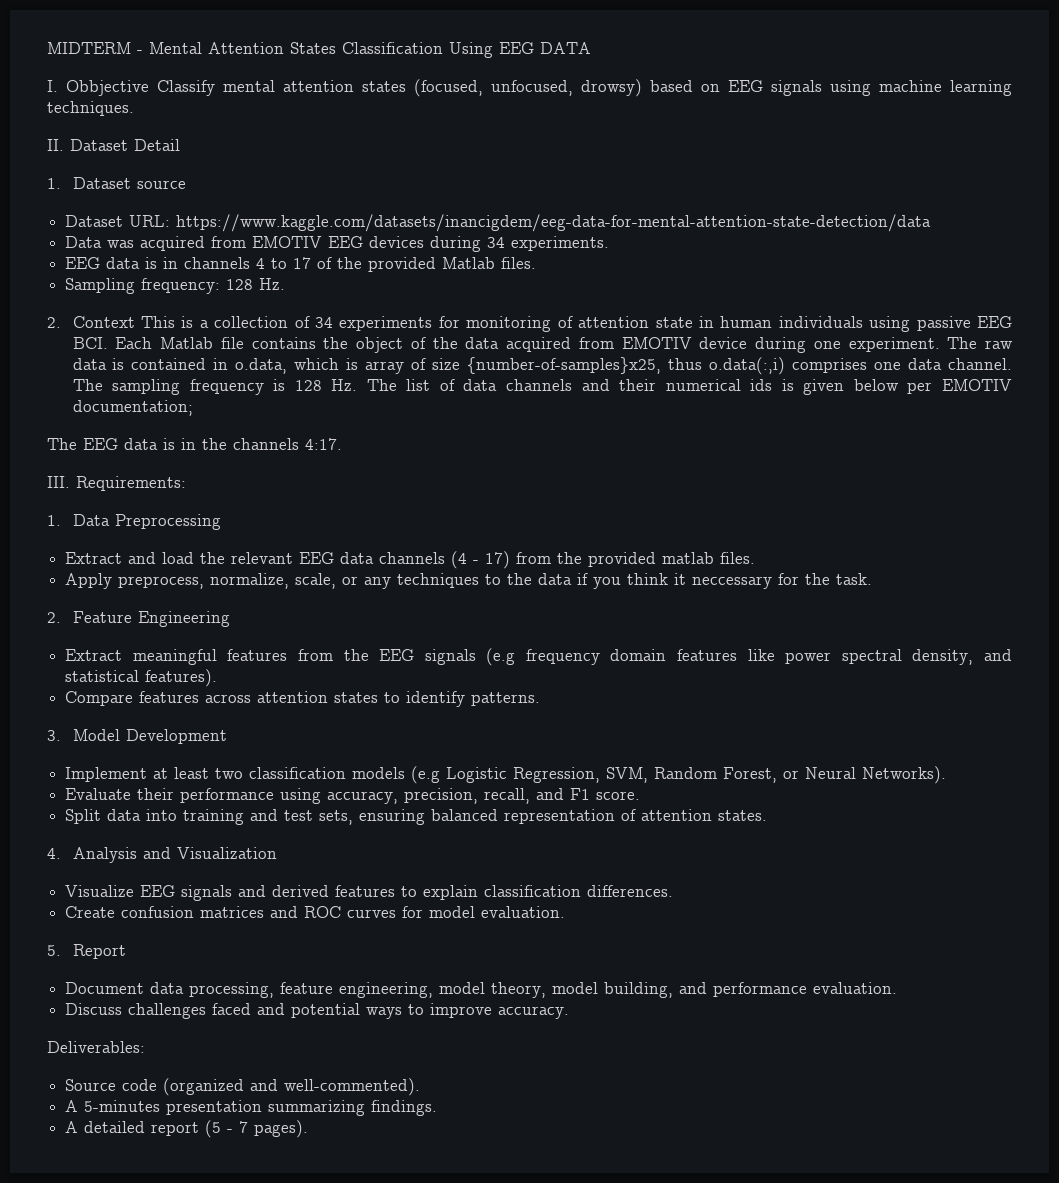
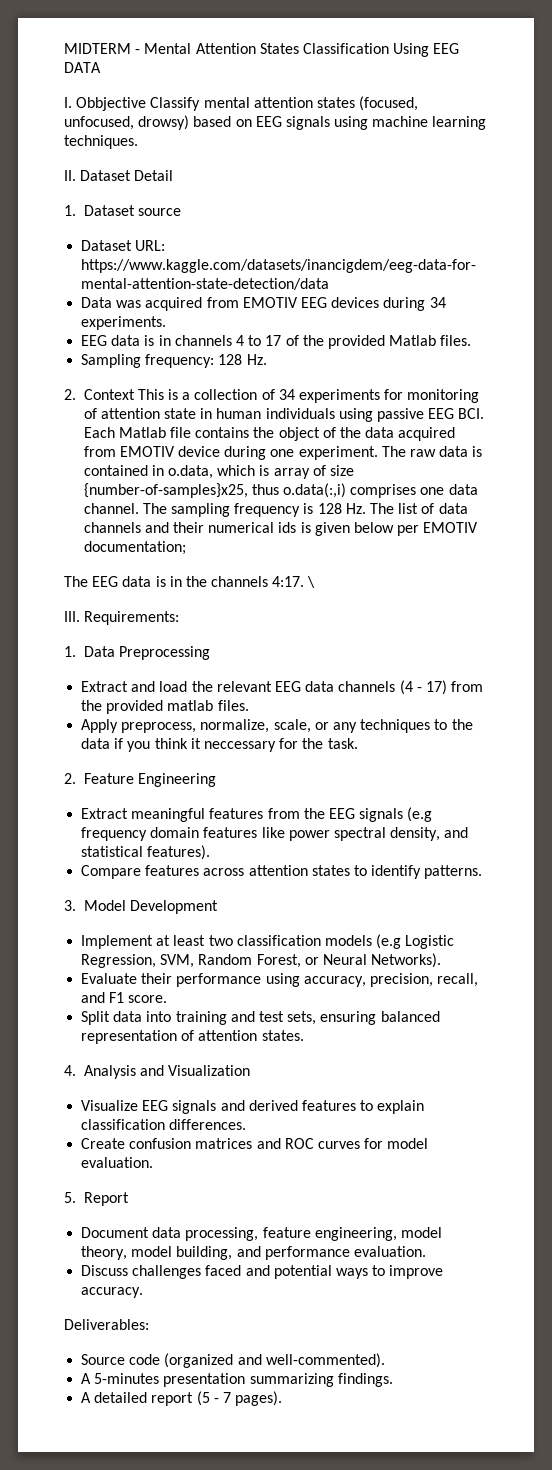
+ \

